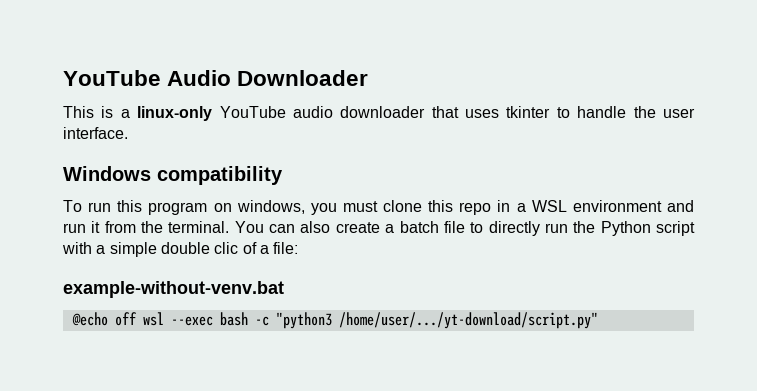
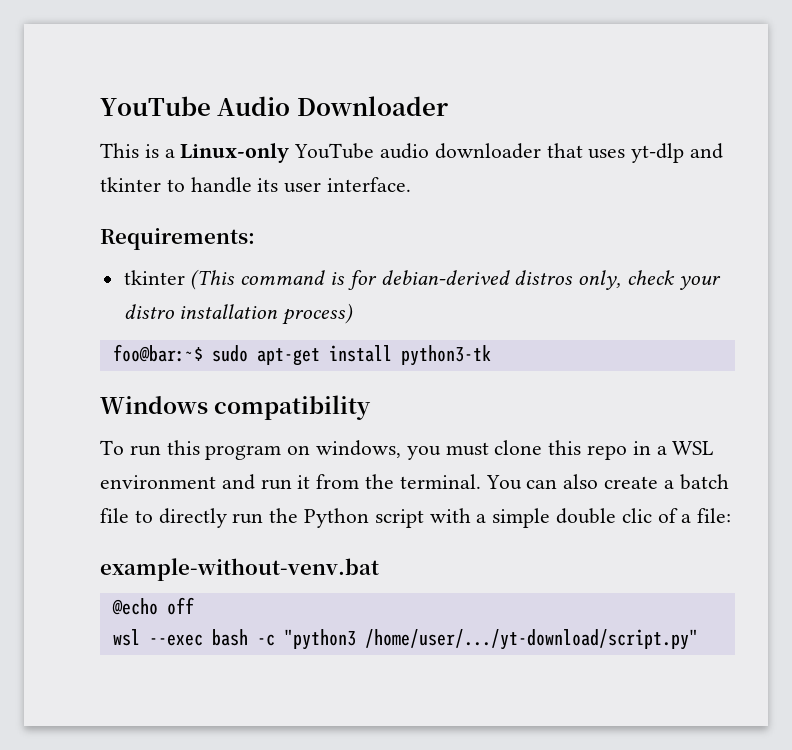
- This is a linux-only YouTube audio downloader that uses tkinter to handle the user interface.
+ This is a Linux-only YouTube audio downloader that uses yt-dlp and tkinter to handle its user interface.
+ Requirements:
+ tkinter (This command is for debian-derived distros only, check your distro installation process)
+ foo@bar:~$ sudo apt-get install python3-tk
- @echo off wsl --exec bash -c "python3 /home/user/.../yt-download/script.py"
+ @echo off
+ wsl --exec bash -c "python3 /home/user/.../yt-download/script.py"

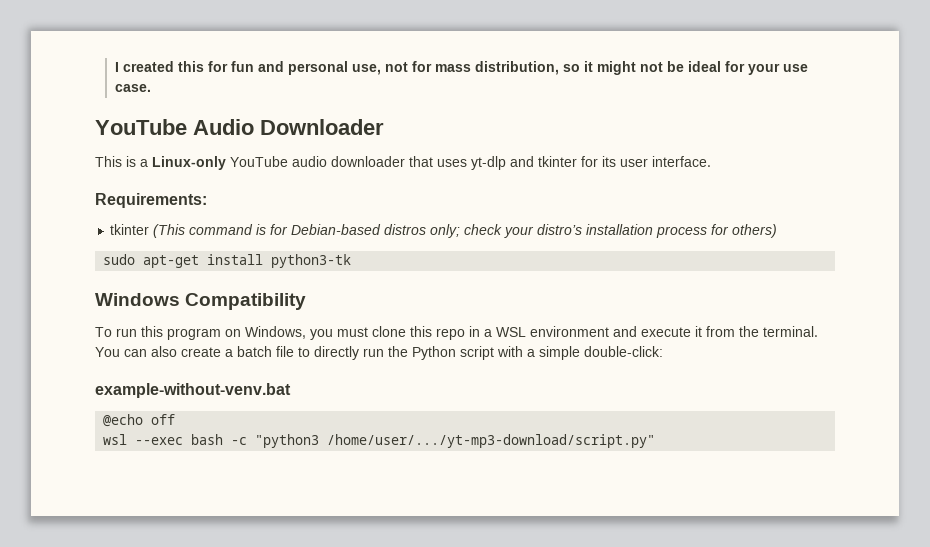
+ I created this for fun and personal use, not for mass distribution, so it might not be ideal for your use case.
- This is a Linux-only YouTube audio downloader that uses yt-dlp and tkinter to handle its user interface.
+ This is a Linux-only YouTube audio downloader that uses yt-dlp and tkinter for its user interface.
- tkinter (This command is for debian-derived distros only, check your distro installation process)
- foo@bar:~$ sudo apt-get install python3-tk
+ tkinter (This command is for Debian-based distros only; check your distro’s installation process for others)
+ sudo apt-get install python3-tk
- Windows compatibility
+ Windows Compatibility
- To run this program on windows, you must clone this repo in a WSL environment and run it from the terminal.
+ To run this program on Windows, you must clone this repo in a WSL environment and execute it from the terminal.
- You can also create a batch file to directly run the Python script with a simple double clic of a file:
+ You can also create a batch file to directly run the Python script with a simple double-click:
- wsl --exec bash -c "python3 /home/user/.../yt-download/script.py"
+ wsl --exec bash -c "python3 /home/user/.../yt-mp3-download/script.py"

